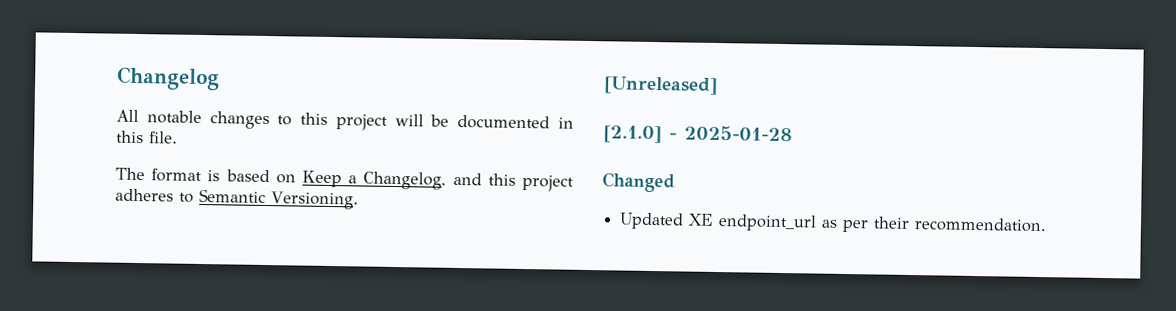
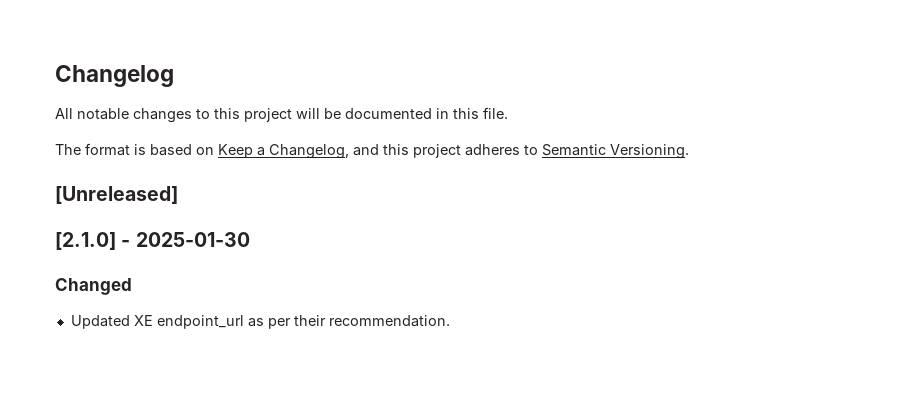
- [2.1.0] - 2025-01-28
+ [2.1.0] - 2025-01-30

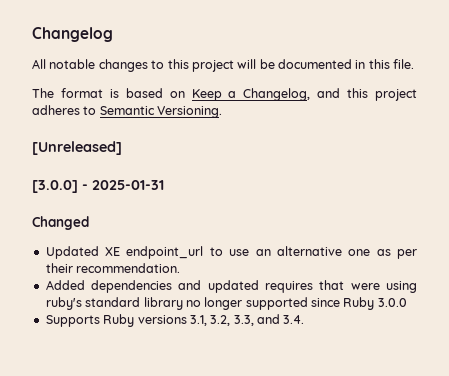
- [2.1.0] - 2025-01-30
+ [3.0.0] - 2025-01-31
- Updated XE endpoint_url as per their recommendation.
+ Updated XE endpoint_url to use an alternative one as per their recommendation.
+ Added dependencies and updated requires that were using ruby's standard library no longer supported since Ruby 3.0.0
+ Supports Ruby versions 3.1, 3.2, 3.3, and 3.4.

